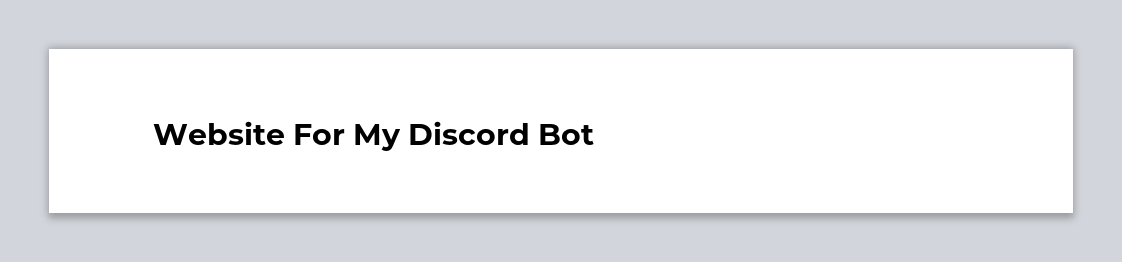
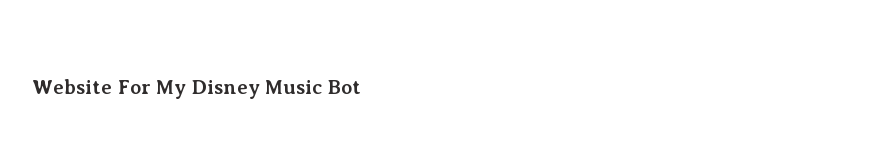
- Website For My Discord Bot
+ Website For My Disney Music Bot

